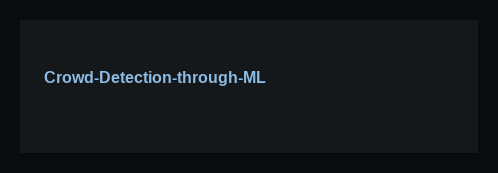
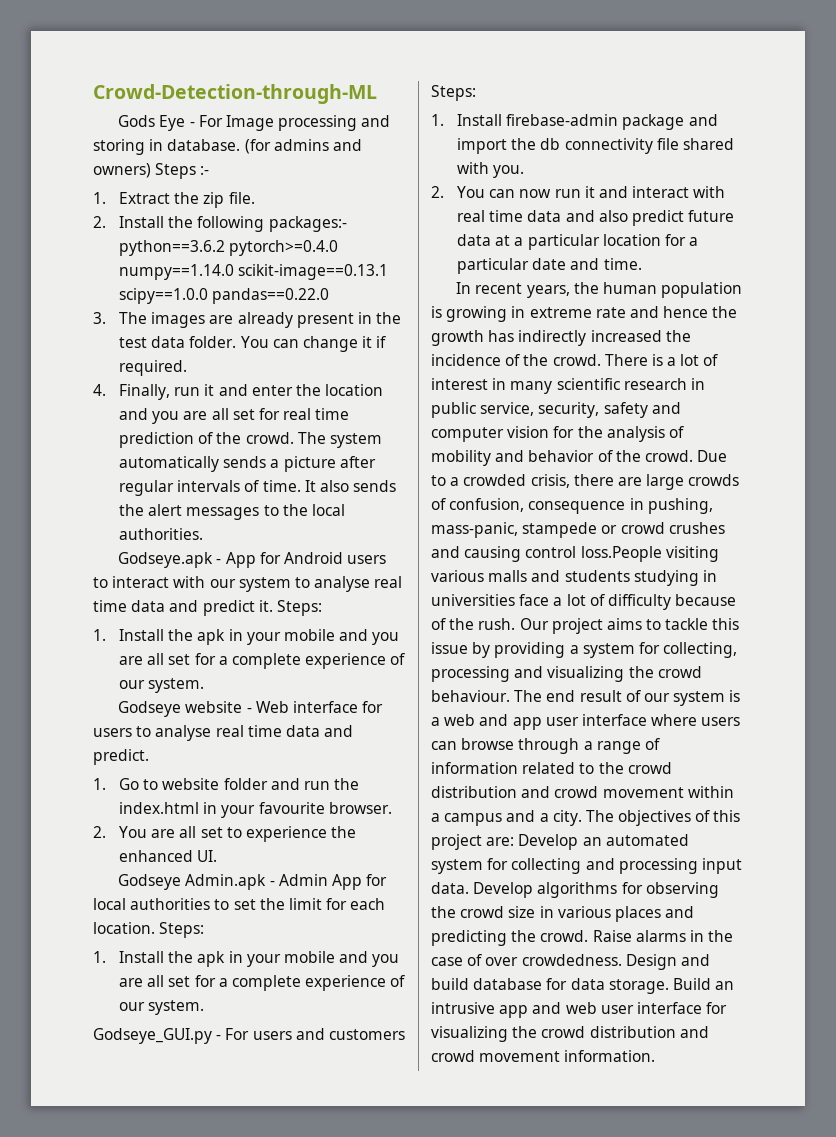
+ Gods Eye - For Image processing and storing in database. (for admins and owners) Steps :-
+ 1. Extract the zip file.
+ 2. Install the following packages:- python==3.6.2 pytorch>=0.4.0 numpy==1.14.0 scikit-image==0.13.1 scipy==1.0.0 pandas==0.22.0
+ 3. The images are already present in the test data folder. You can change it if required.
+ 4. Finally, run it and enter the location and you are all set for real time prediction of the crowd. The system automatically sends a picture after regular intervals of time. It also sends the alert messages to the local authorities.
+ Godseye.apk - App for Android users to interact with our system to analyse real time data and predict it. Steps:
+ 1. Install the apk in your mobile and you are all set for a complete experience of our system.
+ Godseye website - Web interface for users to analyse real time data and predict.
+ 1. Go to website folder and run the index.html in your favourite browser.
+ 2. You are all set to experience the enhanced UI.
+ Godseye Admin.apk - Admin App for local authorities to set the limit for each location. Steps:
+ 1. Install the apk in your mobile and you are all set for a complete experience of our system.
+ Godseye_GUI.py - For users and customers Steps:
+ 1. Install firebase-admin package and import the db connectivity file shared with you.
+ 2. You can now run it and interact with real time data and also predict future data at a particular location for a particular date and time.
+ In recent years, the human population is growing in extreme rate and hence the growth has indirectly increased the incidence of the crowd. There is a lot of interest in many scientific research in public service, security, safety and computer vision for the analysis of mobility and behavior of the crowd. Due to a crowded crisis, there are large crowds of confusion, consequence in pushing, mass-panic, stampede or crowd crushes and causing control loss.People visiting various malls and students studying in universities face a lot of difficulty because of the rush. Our project aims to tackle this issue by providing a system for collecting, processing and visualizing the crowd behaviour. The end result of our system is a web and app user interface where users can browse through a range of information related to the crowd distribution and crowd movement within a campus and a city. The objectives of this project are: Develop an automated system for collecting and processing input data. Develop algorithms for observing the crowd size in various places and predicting the crowd. Raise alarms in the case of over crowdedness. Design and build database for data storage. Build an intrusive app and web user interface for visualizing the crowd distribution and crowd movement information.

